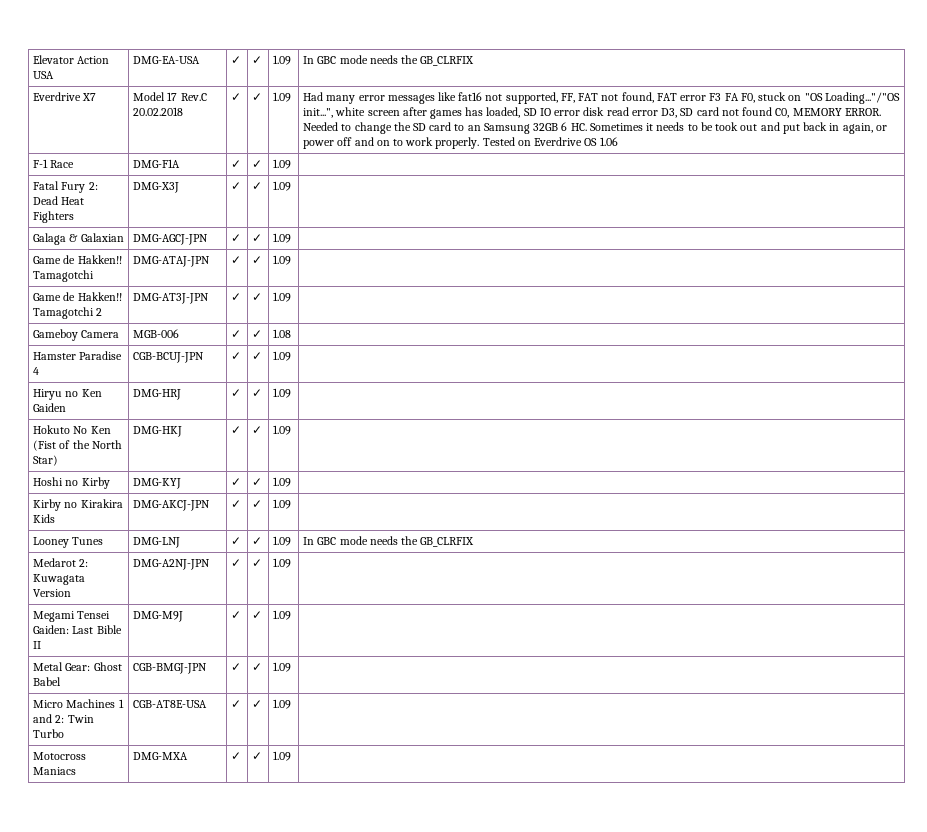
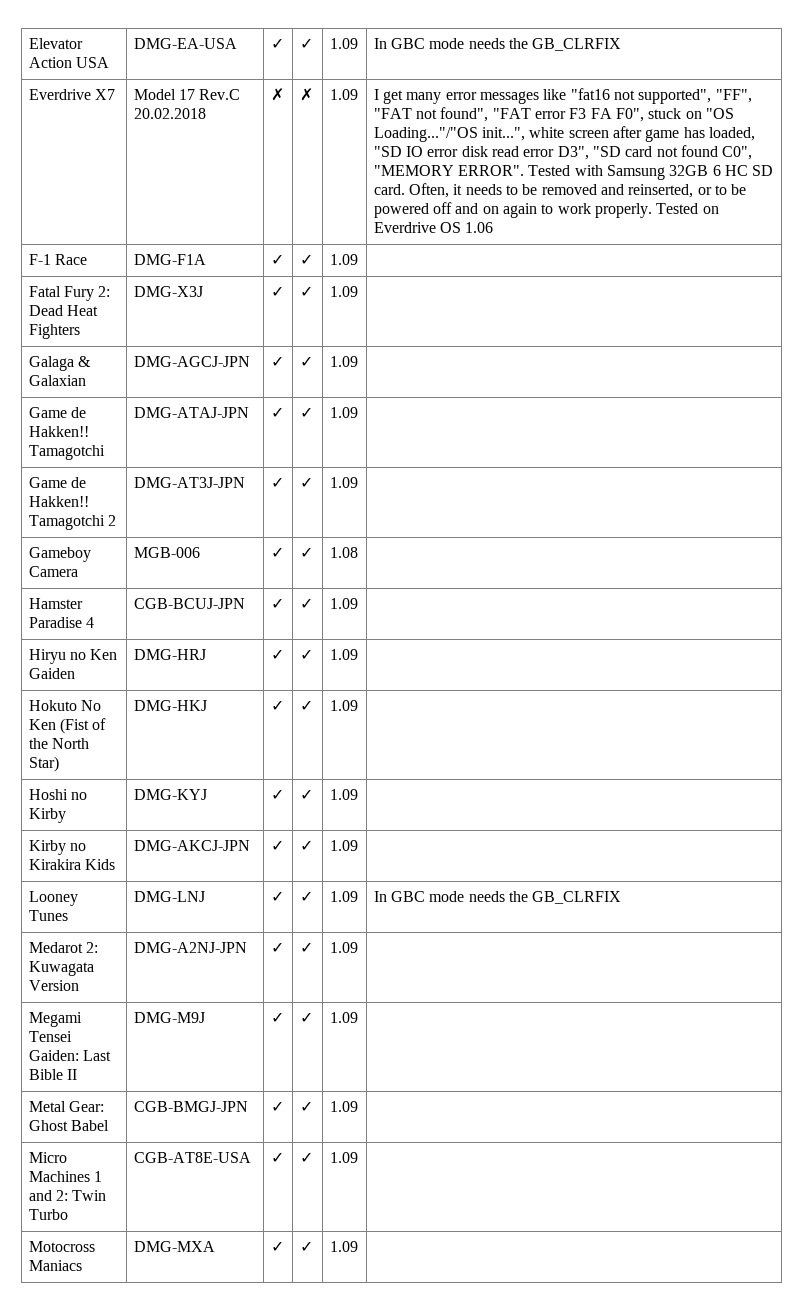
- ✓ | ✓ | 1.09 | Had many error messages like fat16 not supported, FF, FAT not found, FAT error F3 FA F0, stuck on "OS Loading..."/"OS init...", white screen after games has loaded, SD IO error disk read error D3, SD card not found C0, MEMORY ERROR. Needed to change the SD card to an Samsung 32GB 6 HC. Sometimes it needs to be took out and put back in again, or power off and on to work properly.
+ ✗ | ✗ | 1.09 | I get many error messages like "fat16 not supported", "FF", "FAT not found", "FAT error F3 FA F0", stuck on "OS Loading..."/"OS init...", white screen after game has loaded, "SD IO error disk read error D3", "SD card not found C0", "MEMORY ERROR". Tested with Samsung 32GB 6 HC SD card. Often, it needs to be removed and reinserted, or to be powered off and on again to work properly.

